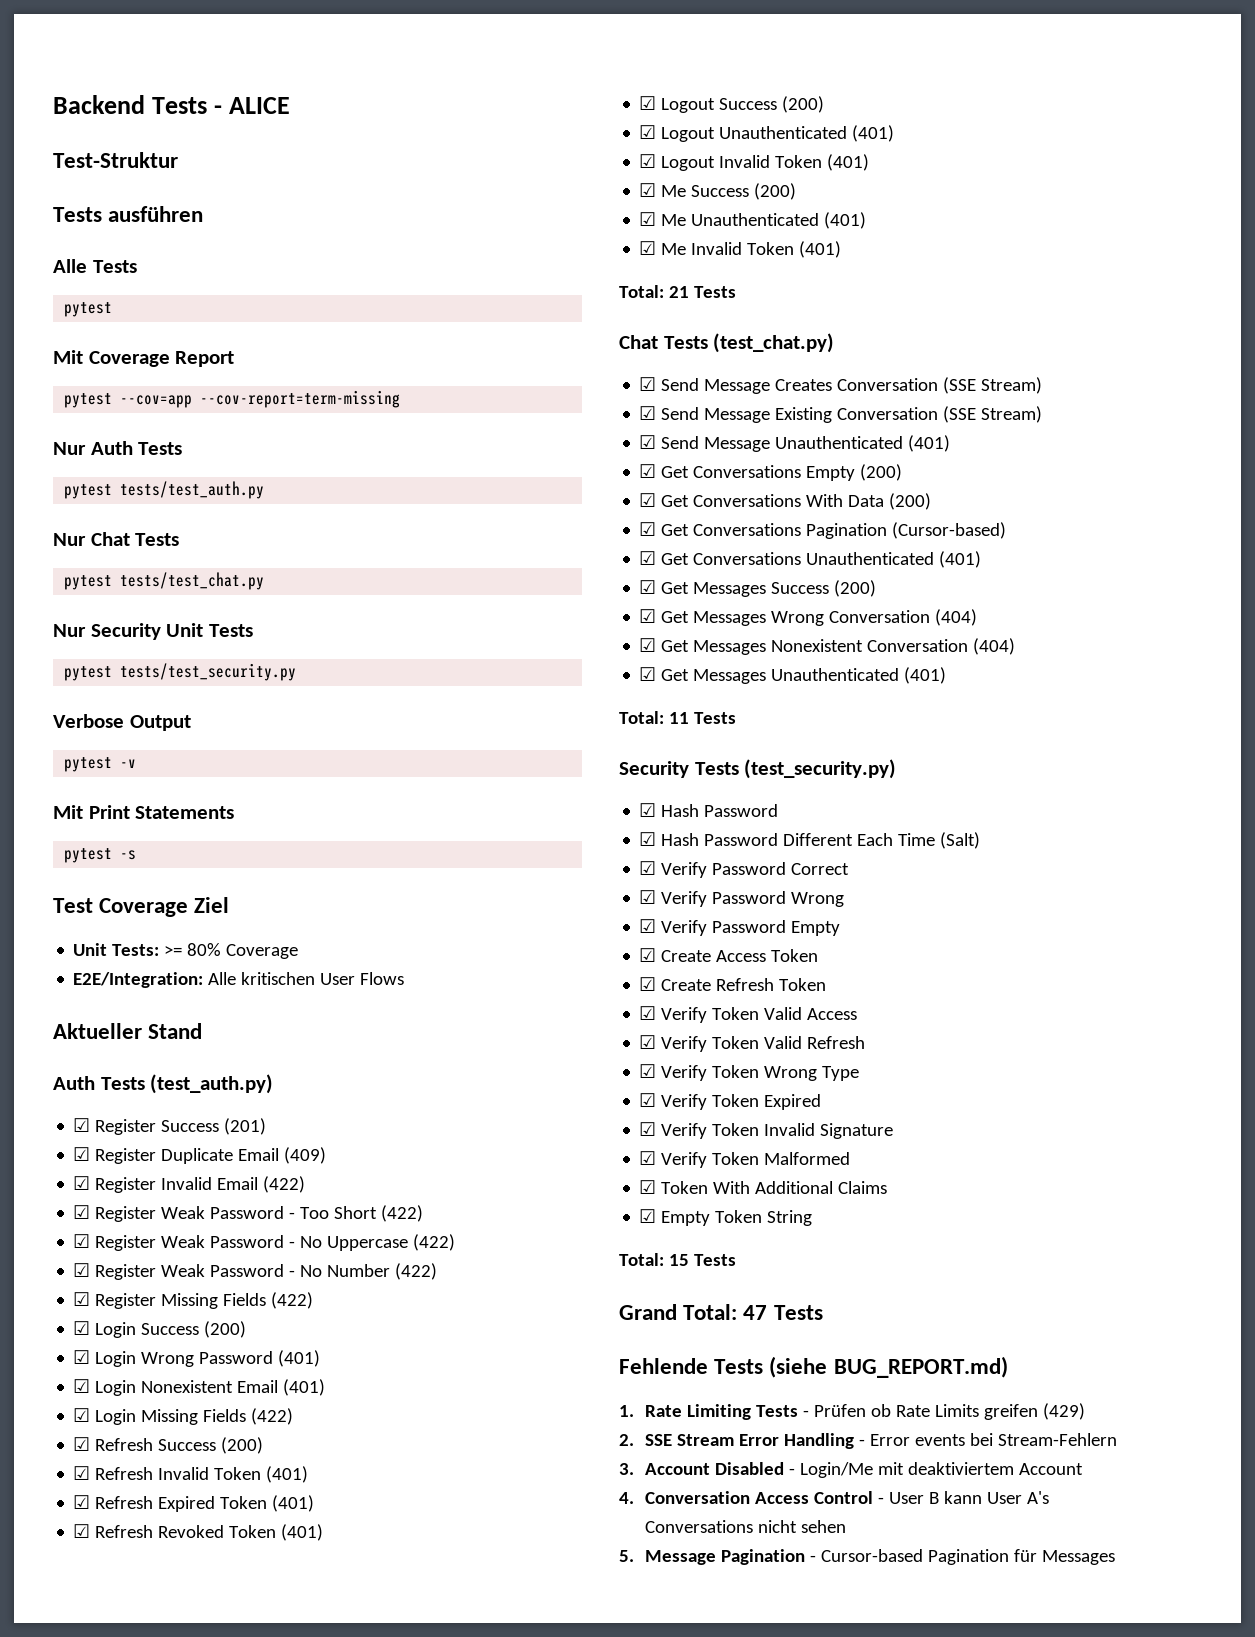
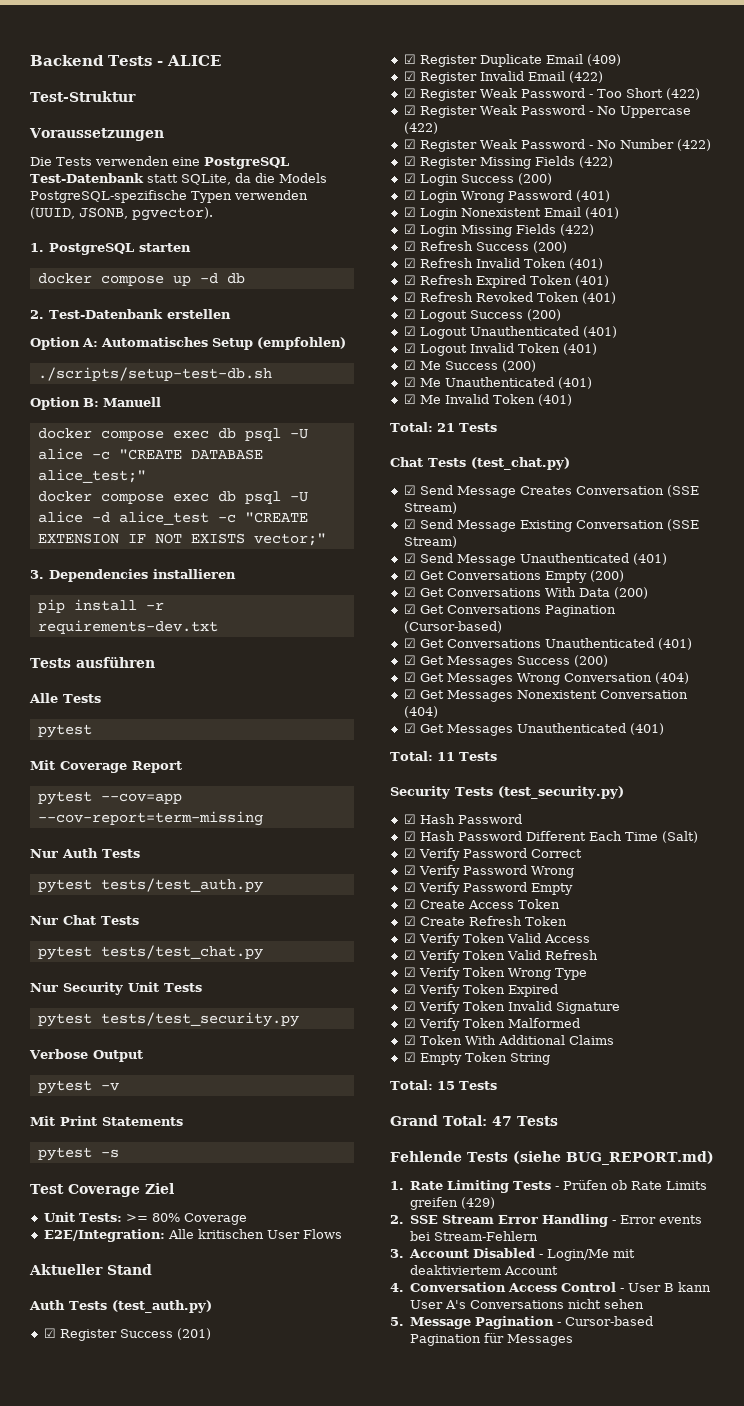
+ Voraussetzungen
+ Die Tests verwenden eine PostgreSQL Test-Datenbank statt SQLite, da die Models PostgreSQL-spezifische Typen verwenden (UUID, JSONB, pgvector).
+ 1. PostgreSQL starten
+ docker compose up -d db
+ 2. Test-Datenbank erstellen
+ Option A: Automatisches Setup (empfohlen)
+ ./scripts/setup-test-db.sh
+ Option B: Manuell
+ docker compose exec db psql -U alice -c "CREATE DATABASE alice_test;"
+ docker compose exec db psql -U alice -d alice_test -c "CREATE EXTENSION IF NOT EXISTS vector;"
+ 3. Dependencies installieren
+ pip install -r requirements-dev.txt

